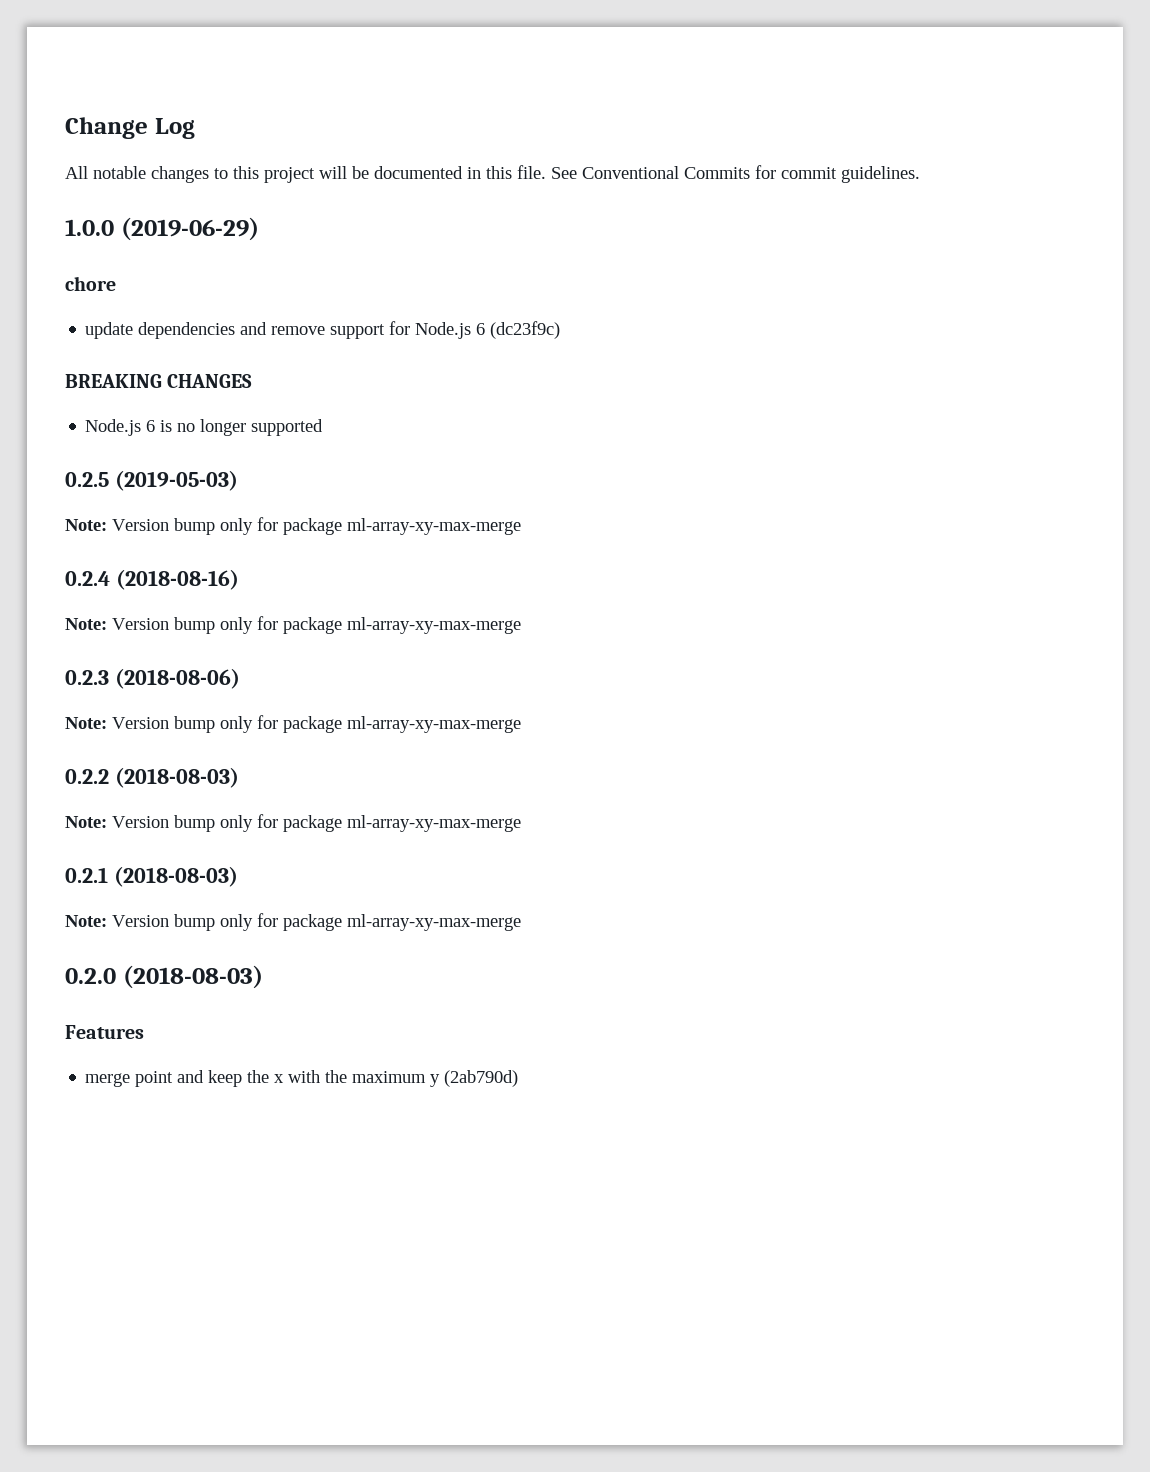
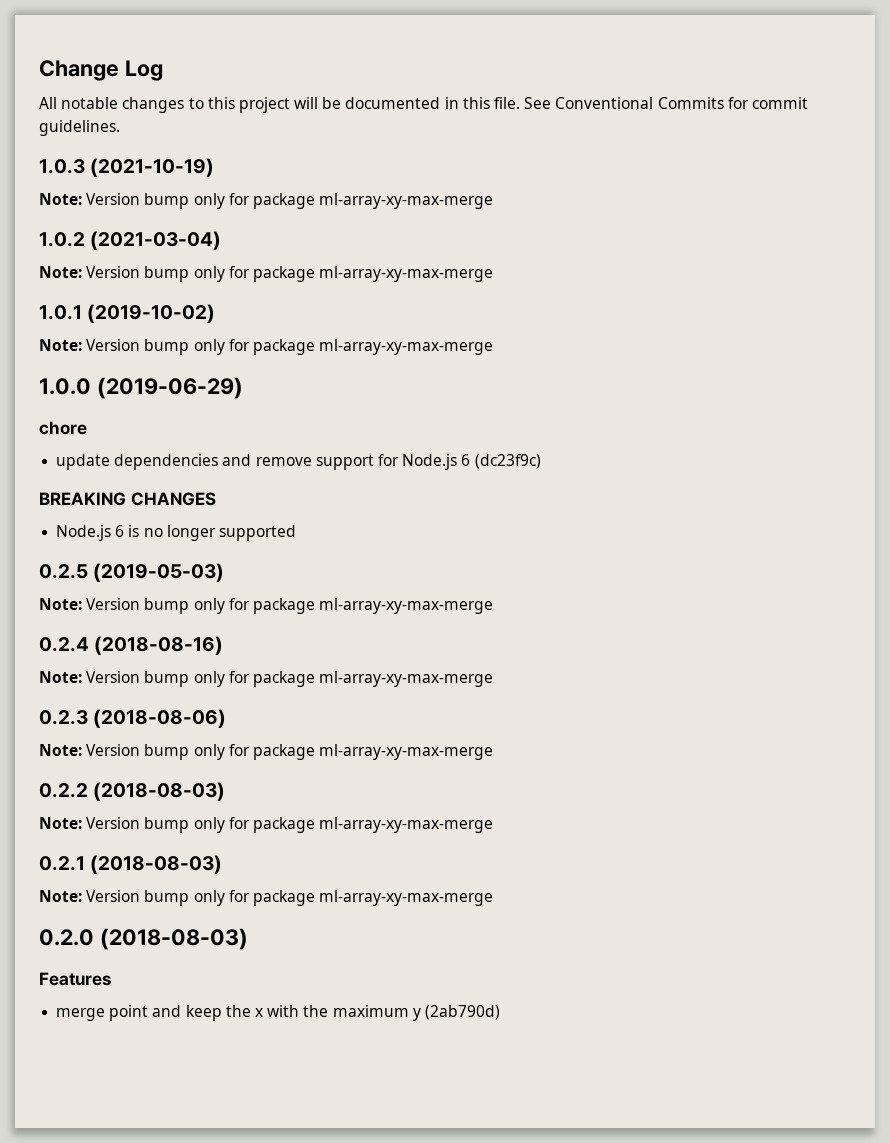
+ 1.0.3 (2021-10-19)
+ Note: Version bump only for package ml-array-xy-max-merge
+ 1.0.2 (2021-03-04)
+ Note: Version bump only for package ml-array-xy-max-merge
+ 1.0.1 (2019-10-02)
+ Note: Version bump only for package ml-array-xy-max-merge

